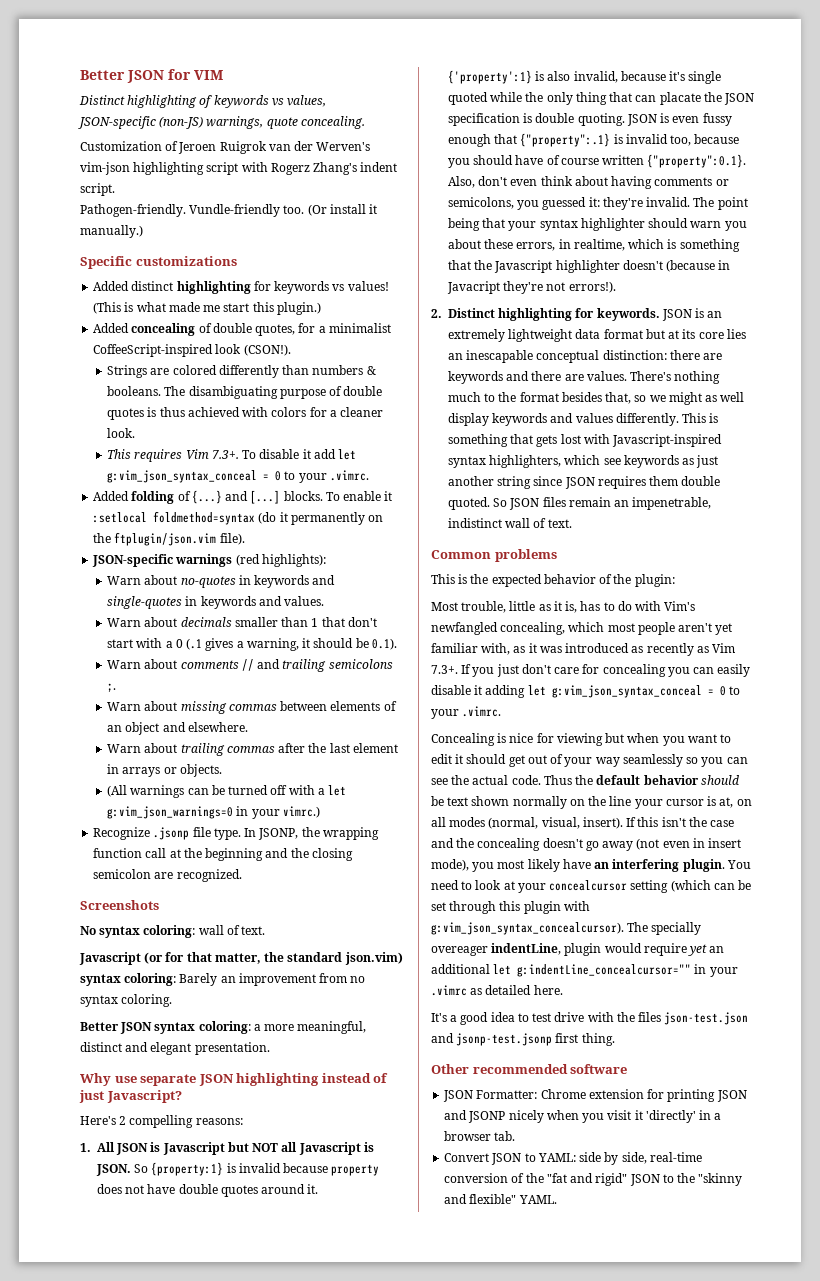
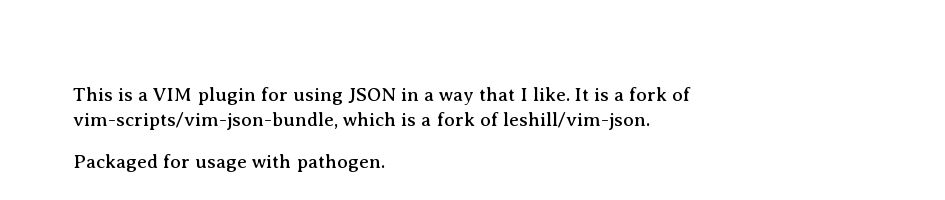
- Better JSON for VIM
- Distinct highlighting of keywords vs values, JSON-specific (non-JS) warnings, quote concealing.
- Customization of Jeroen Ruigrok van der Werven's vim-json highlighting script with Rogerz Zhang's indent script.
- Pathogen-friendly. Vundle-friendly too. (Or install it manually.)
- Specific customizations
- Added distinct highlighting for keywords vs values! (This is what made me start this plugin.)
- Added concealing of double quotes, for a minimalist CoffeeScript-inspired look (CSON!).
- Strings are colored differently than numbers & booleans. The disambiguating purpose of double quotes is thus achieved with colors for a cleaner look.
- This requires Vim 7.3+. To disable it add let g:vim_json_syntax_conceal = 0 to your .vimrc.
- Added folding of {...} and [...] blocks. To enable it :setlocal foldmethod=syntax (do it permanently on the ftplugin/json.vim file).
- JSON-specific warnings (red highlights):
- Warn about no-quotes in keywords and single-quotes in keywords and values.
- Warn about decimals smaller than 1 that don't start with a 0 (.1 gives a warning, it should be 0.1).
- Warn about comments // and trailing semicolons ;.
- Warn about missing commas between elements of an object and elsewhere.
- Warn about trailing commas after the last element in arrays or objects.
- (All warnings can be turned off with a let g:vim_json_warnings=0 in your vimrc.)
- Recognize .jsonp file type. In JSONP, the wrapping function call at the beginning and the closing semicolon are recognized.
- Screenshots
- No syntax coloring: wall of text.
- Javascript (or for that matter, the standard json.vim) syntax coloring: Barely an improvement from no syntax coloring.
- Better JSON syntax coloring: a more meaningful, distinct and elegant presentation.
- Why use separate JSON highlighting instead of just Javascript?
- Here's 2 compelling reasons:
- 1. All JSON is Javascript but NOT all Javascript is JSON. So {property:1} is invalid because property does not have double quotes around it. {'property':1} is also invalid, because it's single quoted while the only thing that can placate the JSON specification is double quoting. JSON is even fussy enough that {"property":.1} is invalid too, because you should have of course written {"property":0.1}. Also, don't even think about having comments or semicolons, you guessed it: they're invalid. The point being that your syntax highlighter should warn you about these errors, in realtime, which is something that the Javascript highlighter doesn't (because in Javacript they're not errors!).
- 2. Distinct highlighting for keywords. JSON is an extremely lightweight data format but at its core lies an inescapable conceptual distinction: there are keywords and there are values. There's nothing much to the format besides that, so we might as well display keywords and values differently. This is something that gets lost with Javascript-inspired syntax highlighters, which see keywords as just another string since JSON requires them double quoted. So JSON files remain an impenetrable, indistinct wall of text.
- Common problems
- This is the expected behavior of the plugin:
- Most trouble, little as it is, has to do with Vim's newfangled concealing, which most people aren't yet familiar with, as it was introduced as recently as Vim 7.3+. If you just don't care for concealing you can easily disable it adding let g:vim_json_syntax_conceal = 0 to your .vimrc.
- Concealing is nice for viewing but when you want to edit it should get out of your way seamlessly so you can see the actual code. Thus the default behavior should be text shown normally on the line your cursor is at, on all modes (normal, visual, insert). If this isn't the case and the concealing doesn't go away (not even in insert mode), you most likely have an interfering plugin. You need to look at your concealcursor setting (which can be set through this plugin with g:vim_json_syntax_concealcursor). The specially overeager indentLine, plugin would require yet an additional let g:indentLine_concealcursor="" in your .vimrc as detailed here.
- It's a good idea to test drive with the files json-test.json and jsonp-test.jsonp first thing.
- Other recommended software
- JSON Formatter: Chrome extension for printing JSON and JSONP nicely when you visit it 'directly' in a browser tab.
- Convert JSON to YAML: side by side, real-time conversion of the "fat and rigid" JSON to the "skinny and flexible" YAML.
+ This is a VIM plugin for using JSON in a way that I like. It is a fork of vim-scripts/vim-json-bundle, which is a fork of leshill/vim-json.
+ Packaged for usage with pathogen.

